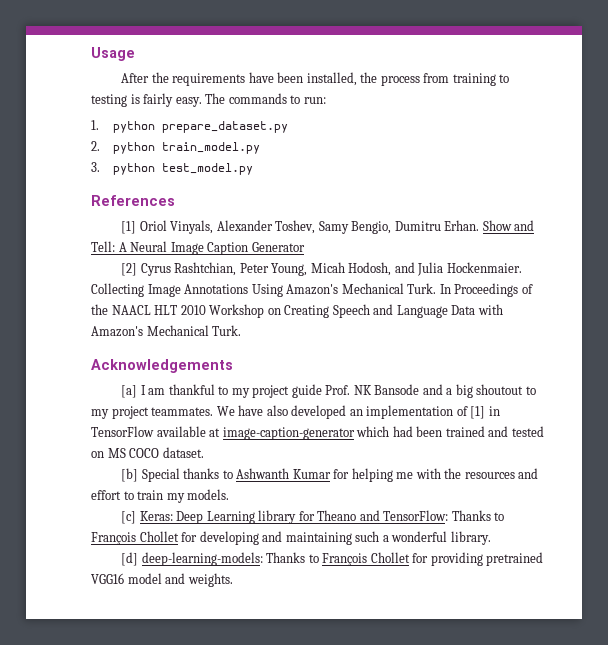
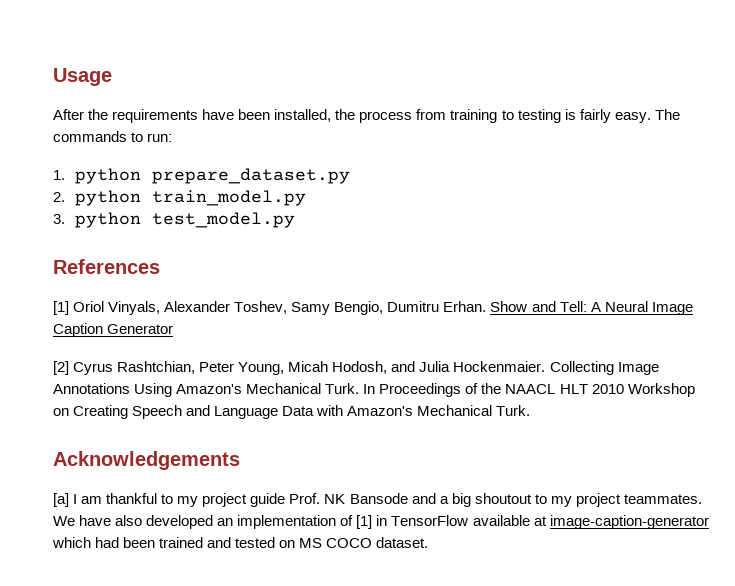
- [b] Special thanks to Ashwanth Kumar for helping me with the resources and effort to train my models.
- [c] Keras: Deep Learning library for Theano and TensorFlow: Thanks to François Chollet for developing and maintaining such a wonderful library.
- [d] deep-learning-models: Thanks to François Chollet for providing pretrained VGG16 model and weights.

